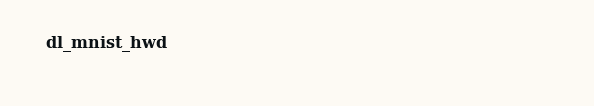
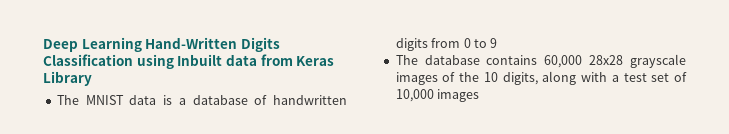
- dl_mnist_hwd
+ Deep Learning Hand-Written Digits Classification using Inbuilt data from Keras Library
+ The MNIST data is a database of handwritten digits from 0 to 9
+ The database contains 60,000 28x28 grayscale images of the 10 digits, along with a test set of 10,000 images

